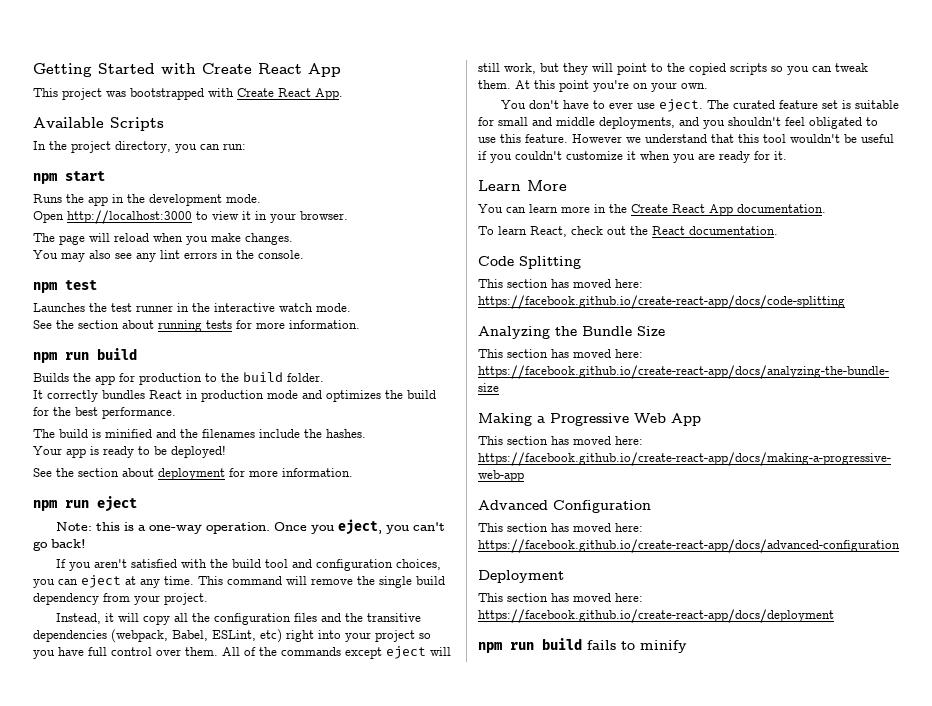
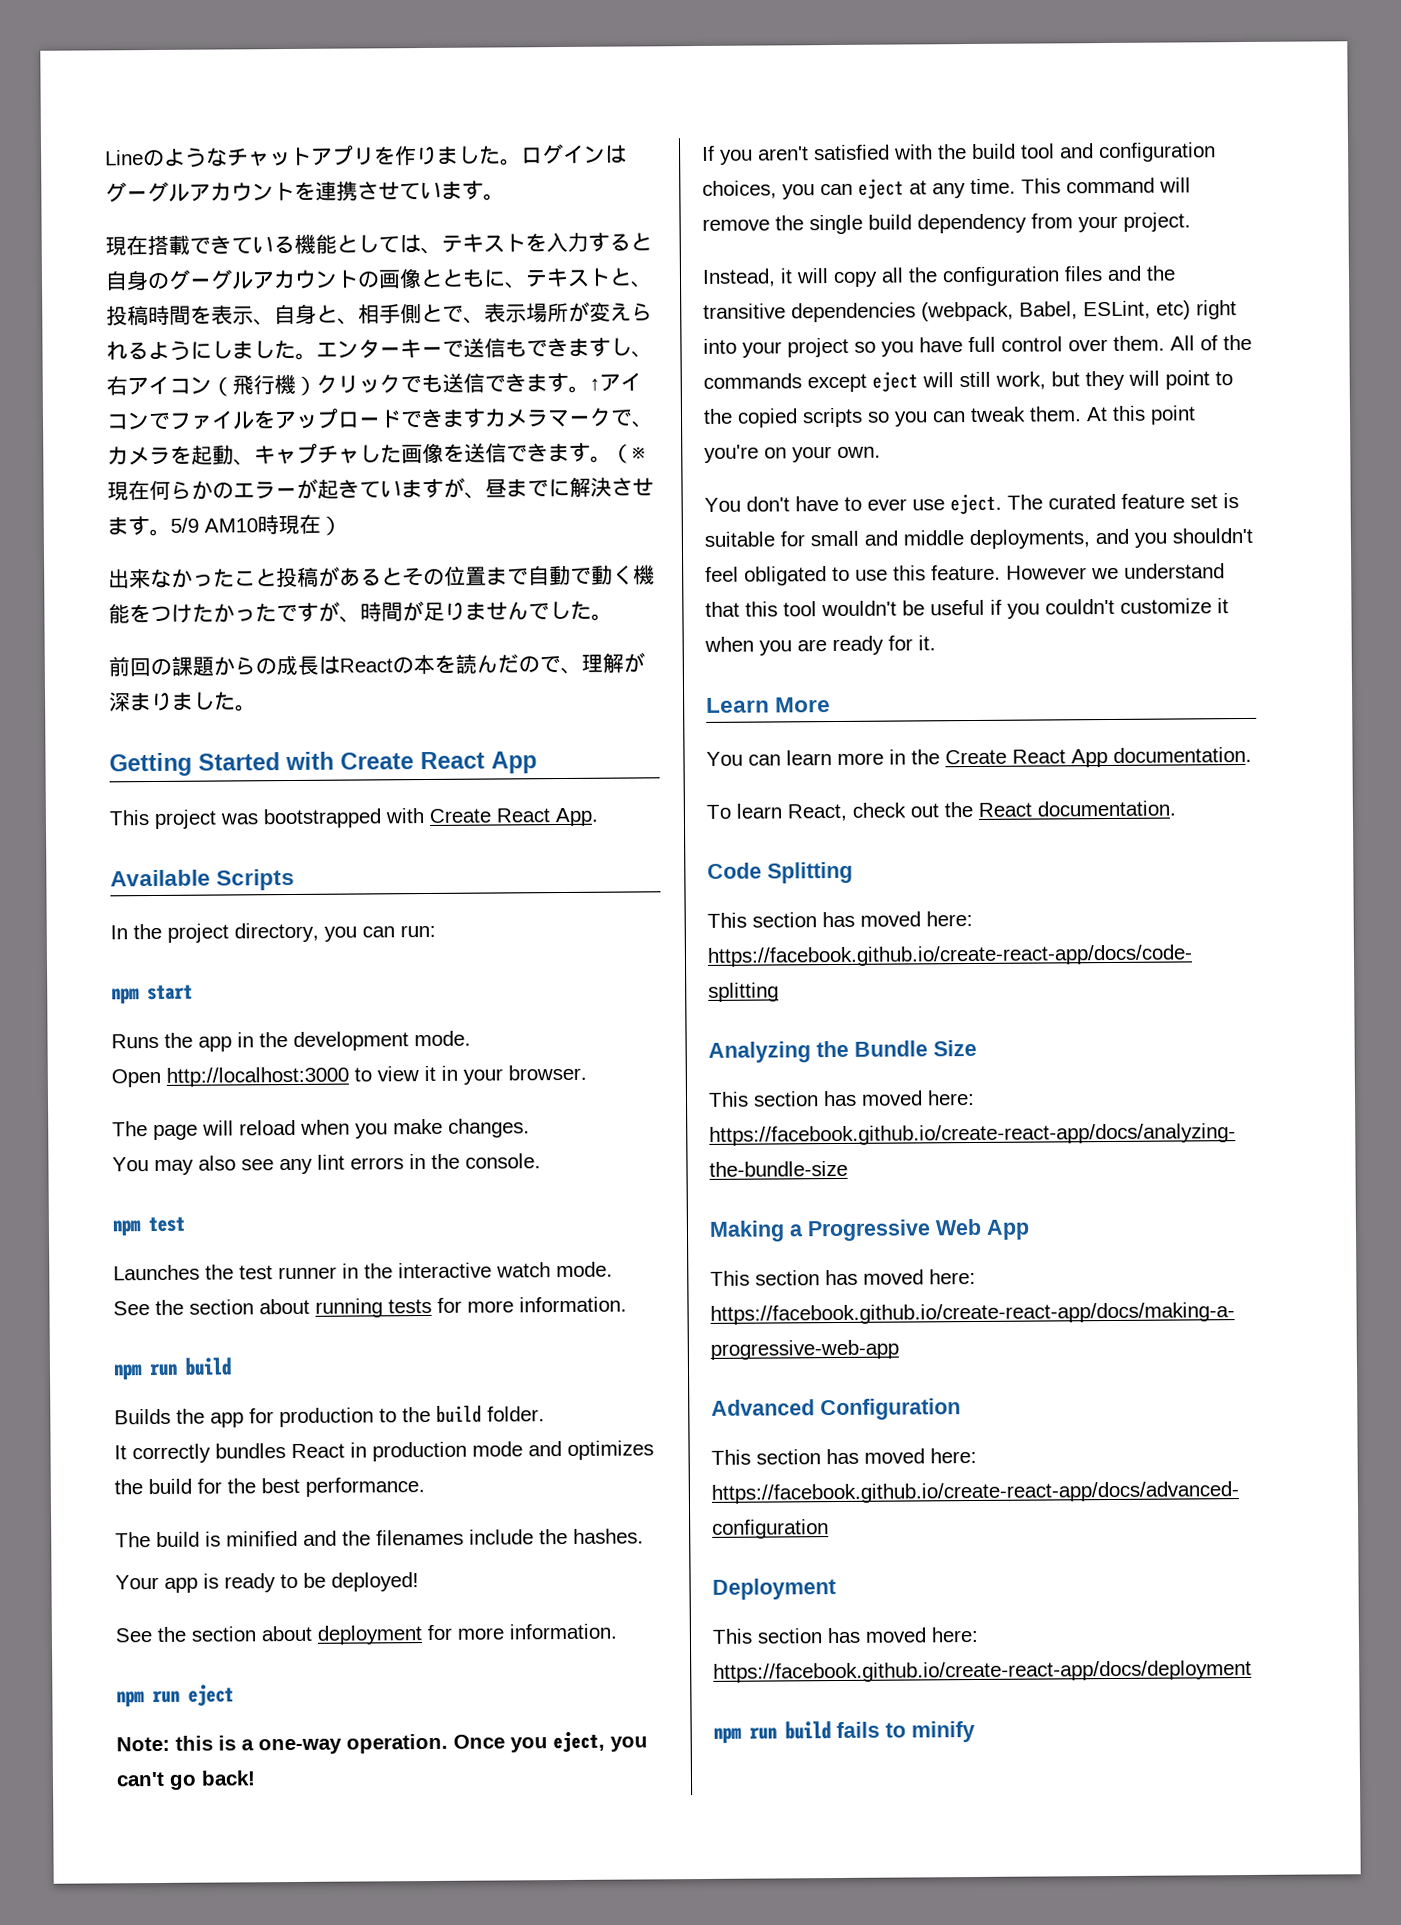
+ Lineのようなチャットアプリを作りました。ログインはグーグルアカウントを連携させています。
+ 現在搭載できている機能としては、テキストを入力すると自身のグーグルアカウントの画像とともに、テキストと、投稿時間を表示、自身と、相手側とで、表示場所が変えられるようにしました。エンターキーで送信もできますし、右アイコン（飛行機）クリックでも送信できます。↑アイコンでファイルをアップロードできますカメラマークで、カメラを起動、キャプチャした画像を送信できます。（※現在何らかのエラーが起きていますが、昼までに解決させます。5/9 AM10時現在）
+ 出来なかったこと投稿があるとその位置まで自動で動く機能をつけたかったですが、時間が足りませんでした。
+ 前回の課題からの成長はReactの本を読んだので、理解が深まりました。

